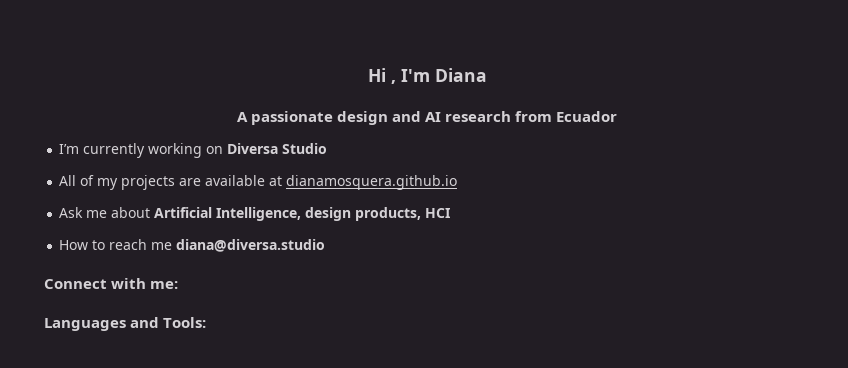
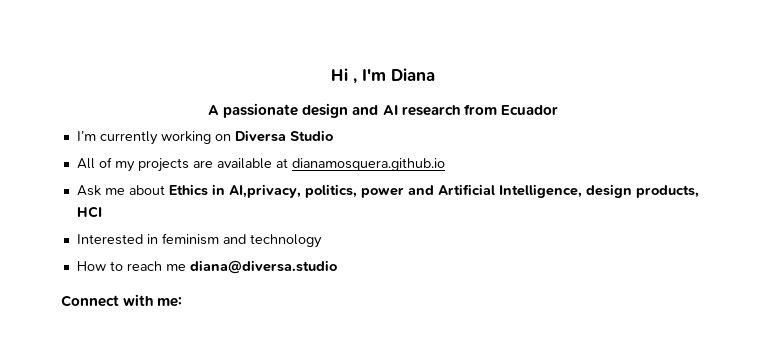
- Ask me about Artificial Intelligence, design products, HCI
+ Ask me about Ethics in AI,privacy, politics, power and Artificial Intelligence, design products, HCI
+ Interested in feminism and technology
- Languages and Tools:

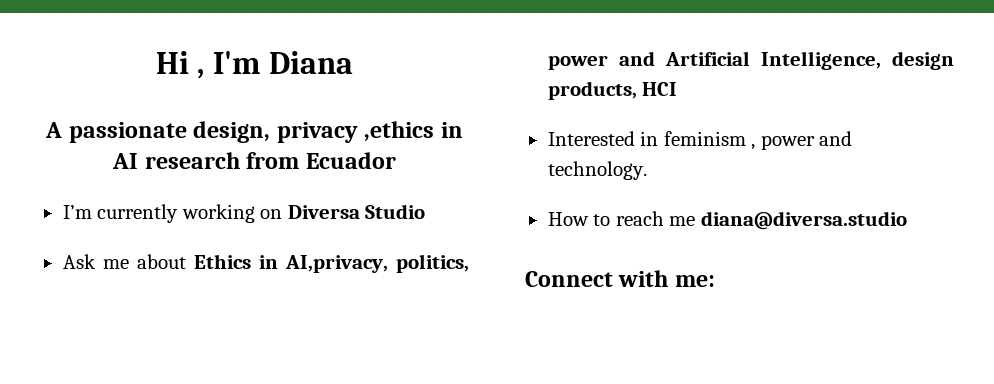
- A passionate design and AI research from Ecuador
+ A passionate design, privacy ,ethics in AI research from Ecuador
- All of my projects are available at dianamosquera.github.io
- Interested in feminism and technology
+ Interested in feminism , power and technology.

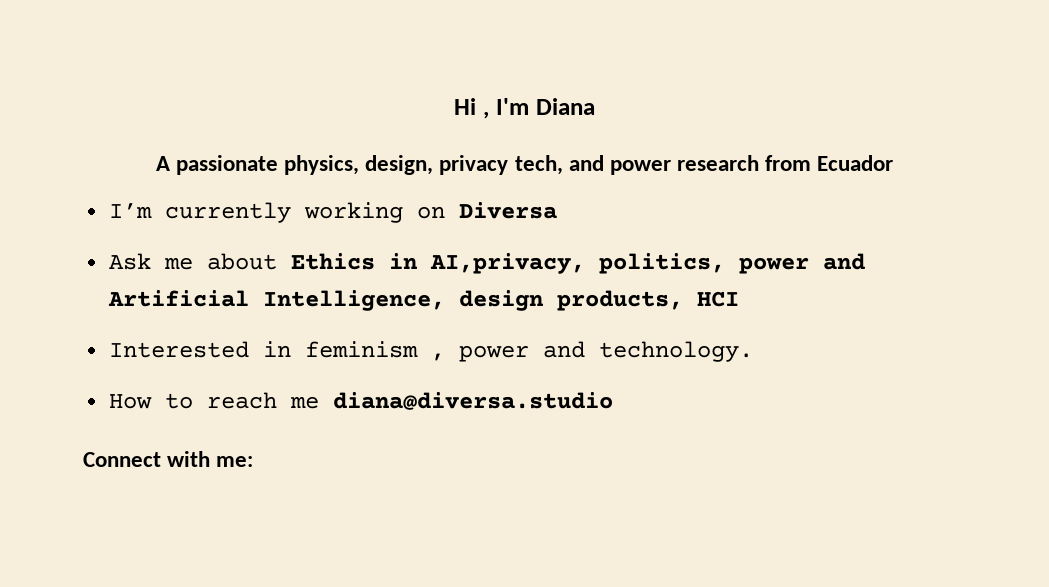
- A passionate design, privacy ,ethics in AI research from Ecuador
+ A passionate physics, design, privacy tech, and power research from Ecuador
- I’m currently working on Diversa Studio
+ I’m currently working on Diversa

